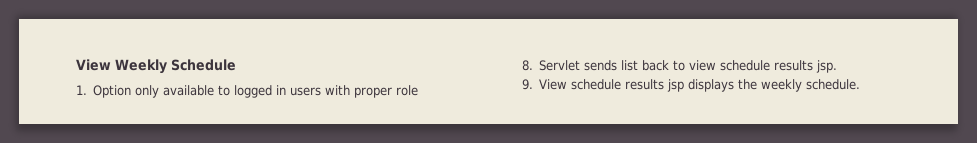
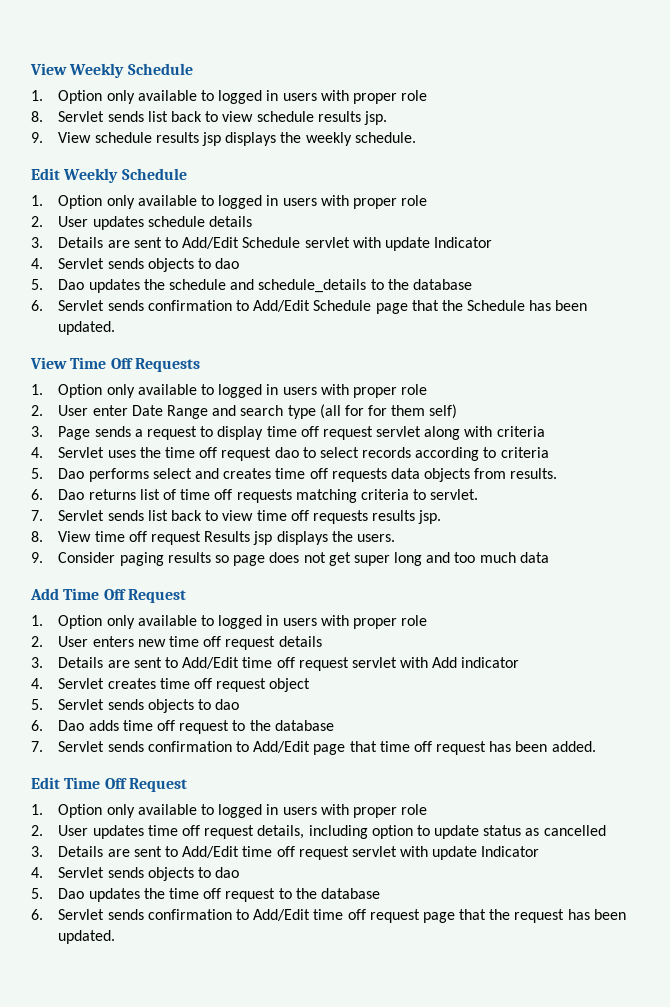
+ Edit Weekly Schedule
+ 1. Option only available to logged in users with proper role
+ 2. User updates schedule details
+ 3. Details are sent to Add/Edit Schedule servlet with update Indicator
+ 4. Servlet sends objects to dao
+ 5. Dao updates the schedule and schedule_details to the database
+ 6. Servlet sends confirmation to Add/Edit Schedule page that the Schedule has been updated.
+ View Time Off Requests
+ 1. Option only available to logged in users with proper role
+ 2. User enter Date Range and search type (all for for them self)
+ 3. Page sends a request to display time off request servlet along with criteria
+ 4. Servlet uses the time off request dao to select records according to criteria
+ 5. Dao performs select and creates time off requests data objects from results.
+ 6. Dao returns list of time off requests matching criteria to servlet.
+ 7. Servlet sends list back to view time off requests results jsp.
+ 8. View time off request Results jsp displays the users.
+ 9. Consider paging results so page does not get super long and too much data
+ Add Time Off Request
+ 1. Option only available to logged in users with proper role
+ 2. User enters new time off request details
+ 3. Details are sent to Add/Edit time off request servlet with Add indicator
+ 4. Servlet creates time off request object
+ 5. Servlet sends objects to dao
+ 6. Dao adds time off request to the database
+ 7. Servlet sends confirmation to Add/Edit page that time off request has been added.
+ Edit Time Off Request
+ 1. Option only available to logged in users with proper role
+ 2. User updates time off request details, including option to update status as cancelled
+ 3. Details are sent to Add/Edit time off request servlet with update Indicator
+ 4. Servlet sends objects to dao
+ 5. Dao updates the time off request to the database
+ 6. Servlet sends confirmation to Add/Edit time off request page that the request has been updated.

